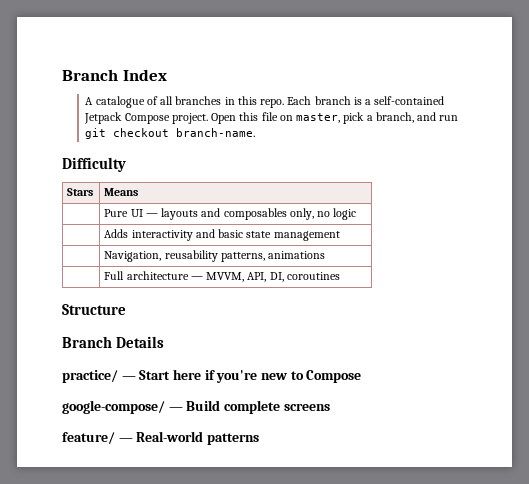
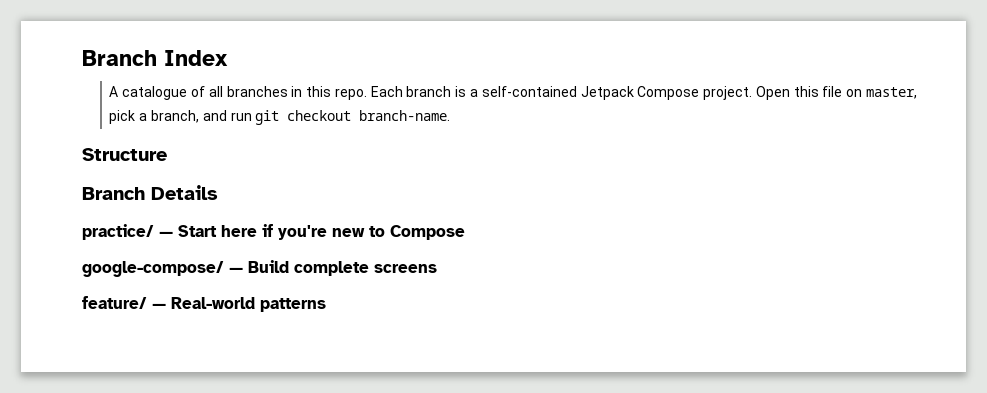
- Difficulty
- Stars | Means
- | Pure UI — layouts and composables only, no logic
- | Adds interactivity and basic state management
- | Navigation, reusability patterns, animations
- | Full architecture — MVVM, API, DI, coroutines

